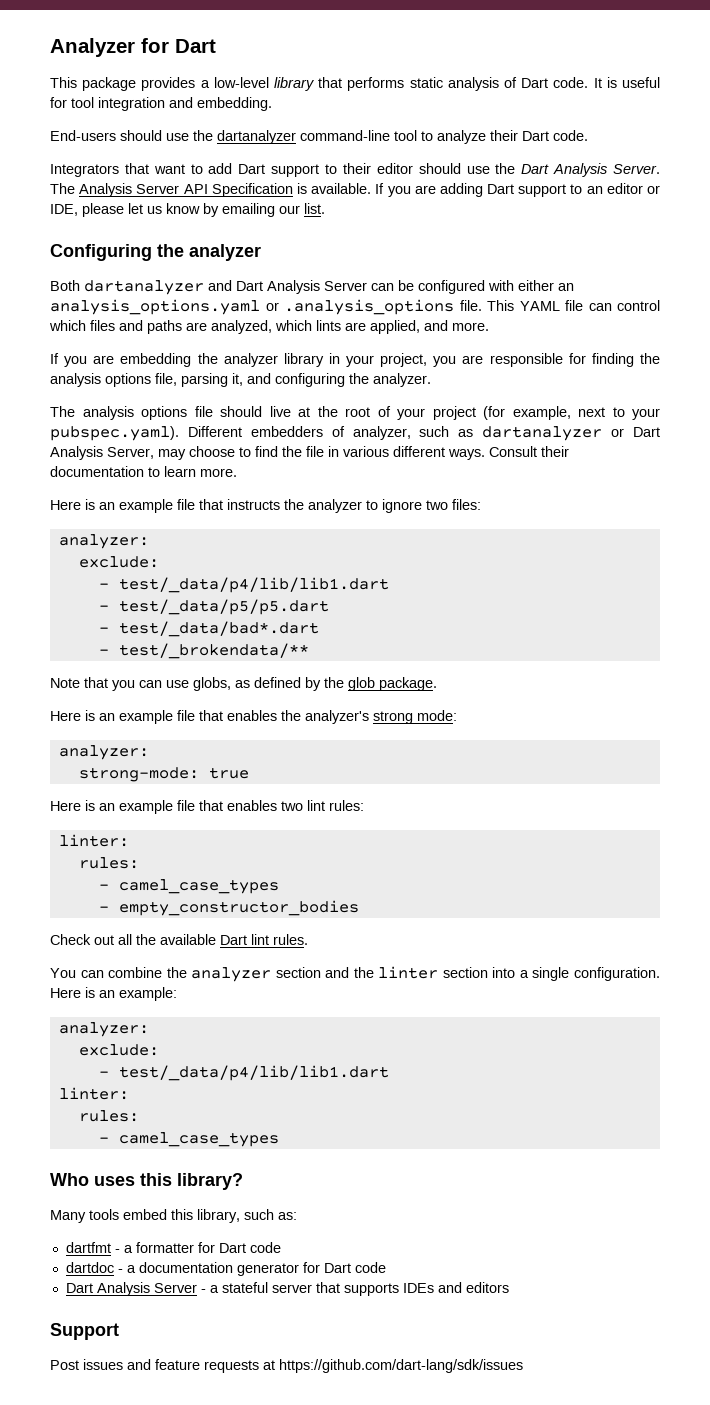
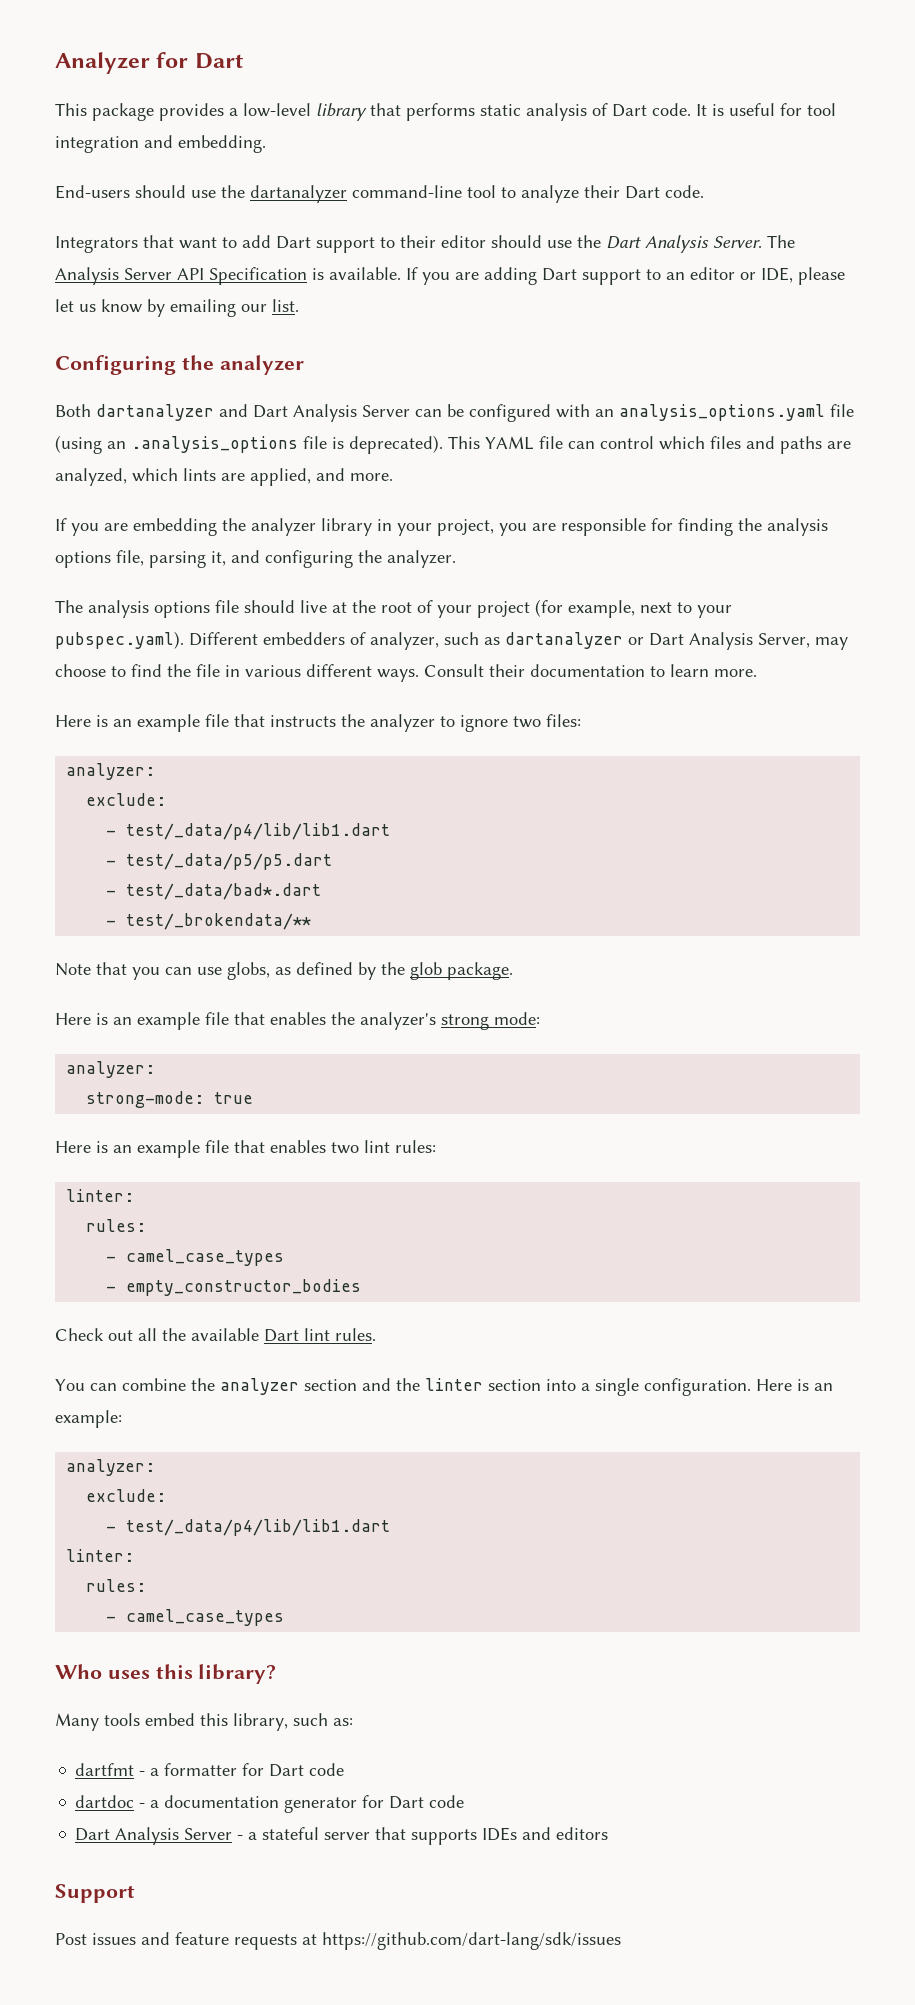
- Both dartanalyzer and Dart Analysis Server can be configured with either an analysis_options.yaml or .analysis_options file.
+ Both dartanalyzer and Dart Analysis Server can be configured with an analysis_options.yaml file (using an .analysis_options file is deprecated).

